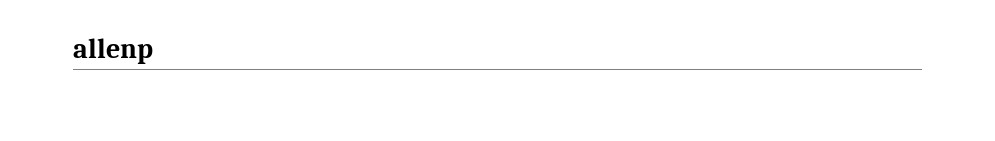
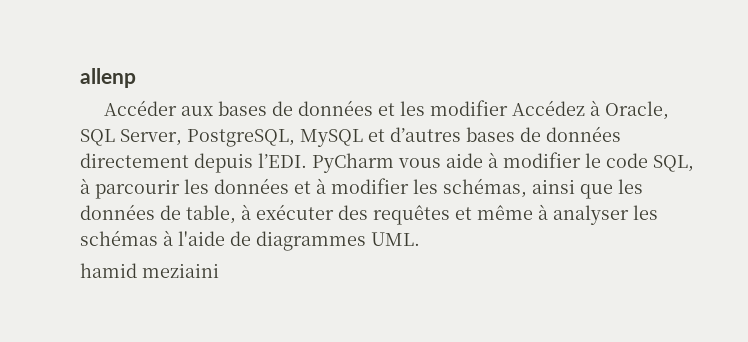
+ Accéder aux bases de données et les modifier Accédez à Oracle, SQL Server, PostgreSQL, MySQL et d’autres bases de données directement depuis l’EDI. PyCharm vous aide à modifier le code SQL, à parcourir les données et à modifier les schémas, ainsi que les données de table, à exécuter des requêtes et même à analyser les schémas à l'aide de diagrammes UML.
+ hamid meziaini

